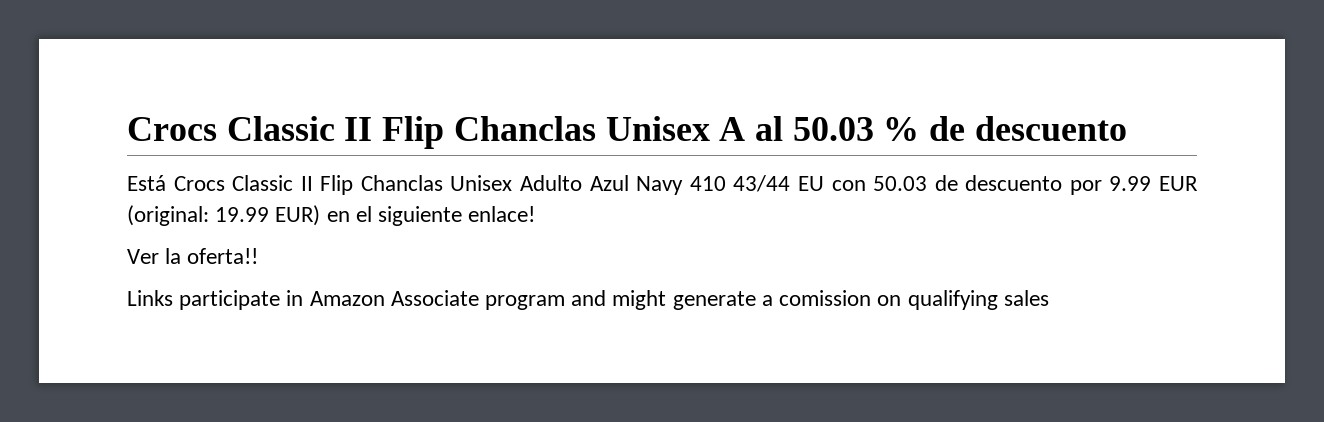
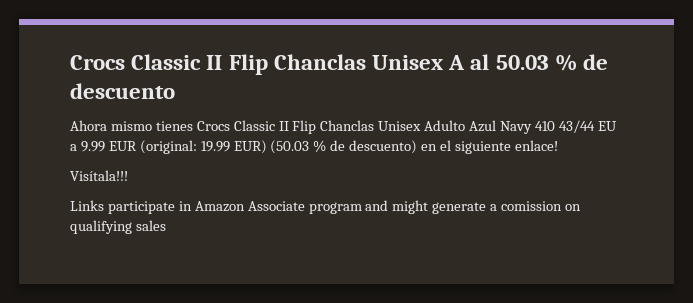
- Está Crocs Classic II Flip Chanclas Unisex Adulto Azul Navy 410 43/44 EU con 50.03 de descuento por 9.99 EUR (original: 19.99 EUR) en el siguiente enlace!
+ Ahora mismo tienes Crocs Classic II Flip Chanclas Unisex Adulto Azul Navy 410 43/44 EU a 9.99 EUR (original: 19.99 EUR) (50.03 % de descuento) en el siguiente enlace!
- Ver la oferta!!
+ Visítala!!!

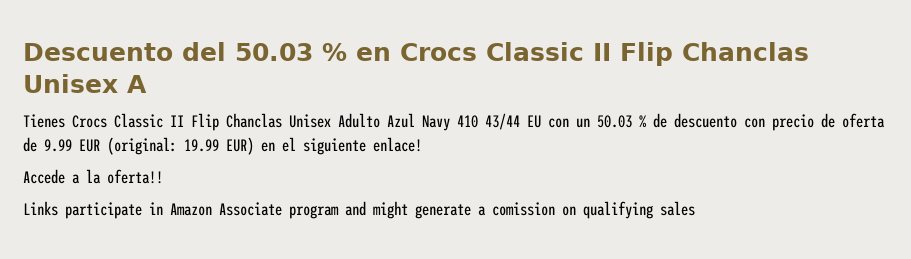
- Crocs Classic II Flip Chanclas Unisex A al 50.03 % de descuento
- Ahora mismo tienes Crocs Classic II Flip Chanclas Unisex Adulto Azul Navy 410 43/44 EU a 9.99 EUR (original: 19.99 EUR) (50.03 % de descuento) en el siguiente enlace!
+ Descuento del 50.03 % en Crocs Classic II Flip Chanclas Unisex A
+ Tienes Crocs Classic II Flip Chanclas Unisex Adulto Azul Navy 410 43/44 EU con un 50.03 % de descuento con precio de oferta de 9.99 EUR (original: 19.99 EUR) en el siguiente enlace!
- Visítala!!!
+ Accede a la oferta!!

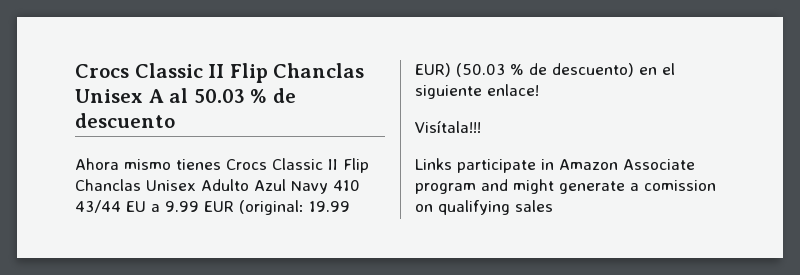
- Descuento del 50.03 % en Crocs Classic II Flip Chanclas Unisex A
- Tienes Crocs Classic II Flip Chanclas Unisex Adulto Azul Navy 410 43/44 EU con un 50.03 % de descuento con precio de oferta de 9.99 EUR (original: 19.99 EUR) en el siguiente enlace!
+ Crocs Classic II Flip Chanclas Unisex A al 50.03 % de descuento
+ Ahora mismo tienes Crocs Classic II Flip Chanclas Unisex Adulto Azul Navy 410 43/44 EU a 9.99 EUR (original: 19.99 EUR) (50.03 % de descuento) en el siguiente enlace!
- Accede a la oferta!!
+ Visítala!!!

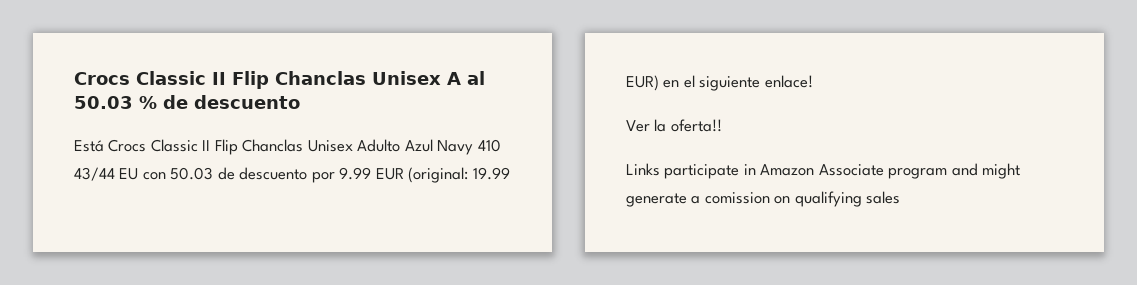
- Ahora mismo tienes Crocs Classic II Flip Chanclas Unisex Adulto Azul Navy 410 43/44 EU a 9.99 EUR (original: 19.99 EUR) (50.03 % de descuento) en el siguiente enlace!
+ Está Crocs Classic II Flip Chanclas Unisex Adulto Azul Navy 410 43/44 EU con 50.03 de descuento por 9.99 EUR (original: 19.99 EUR) en el siguiente enlace!
- Visítala!!!
+ Ver la oferta!!

